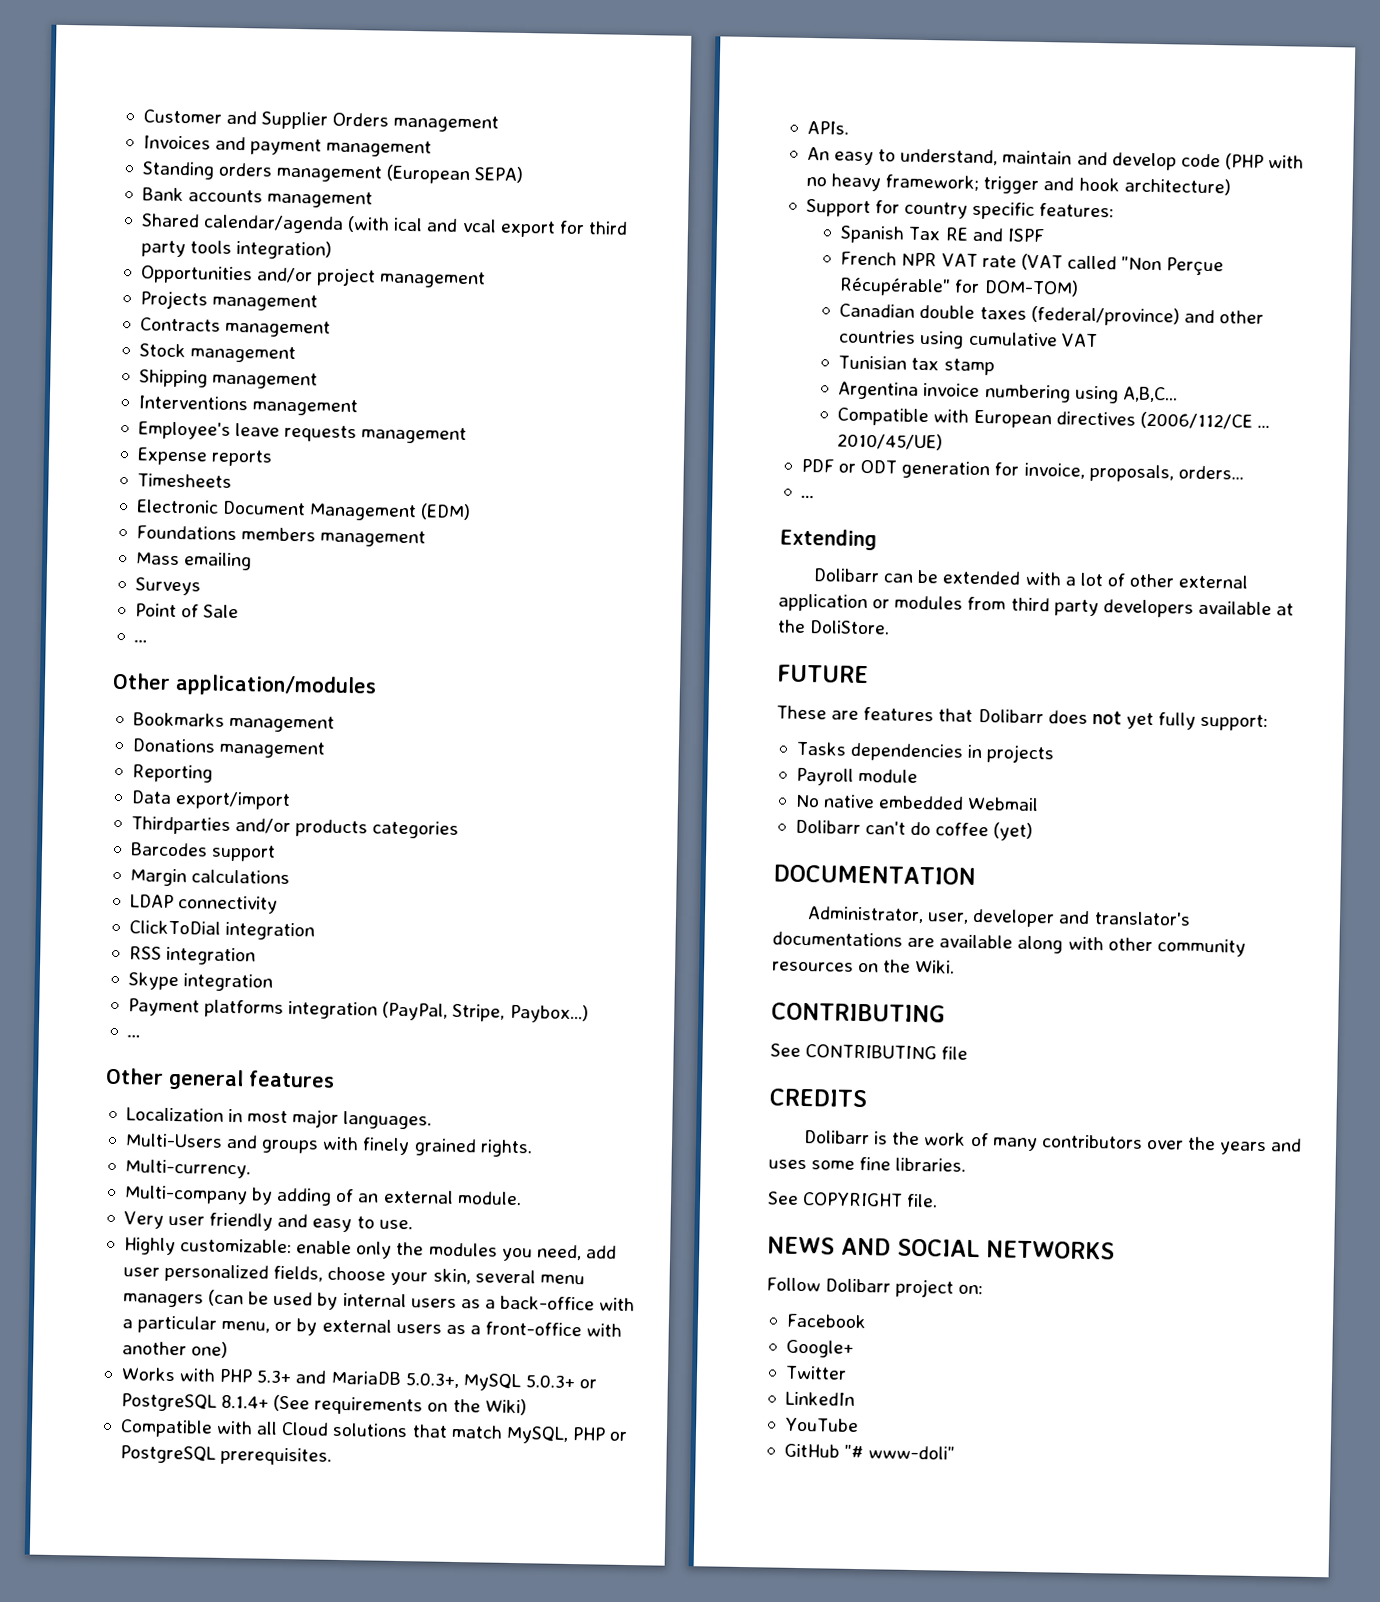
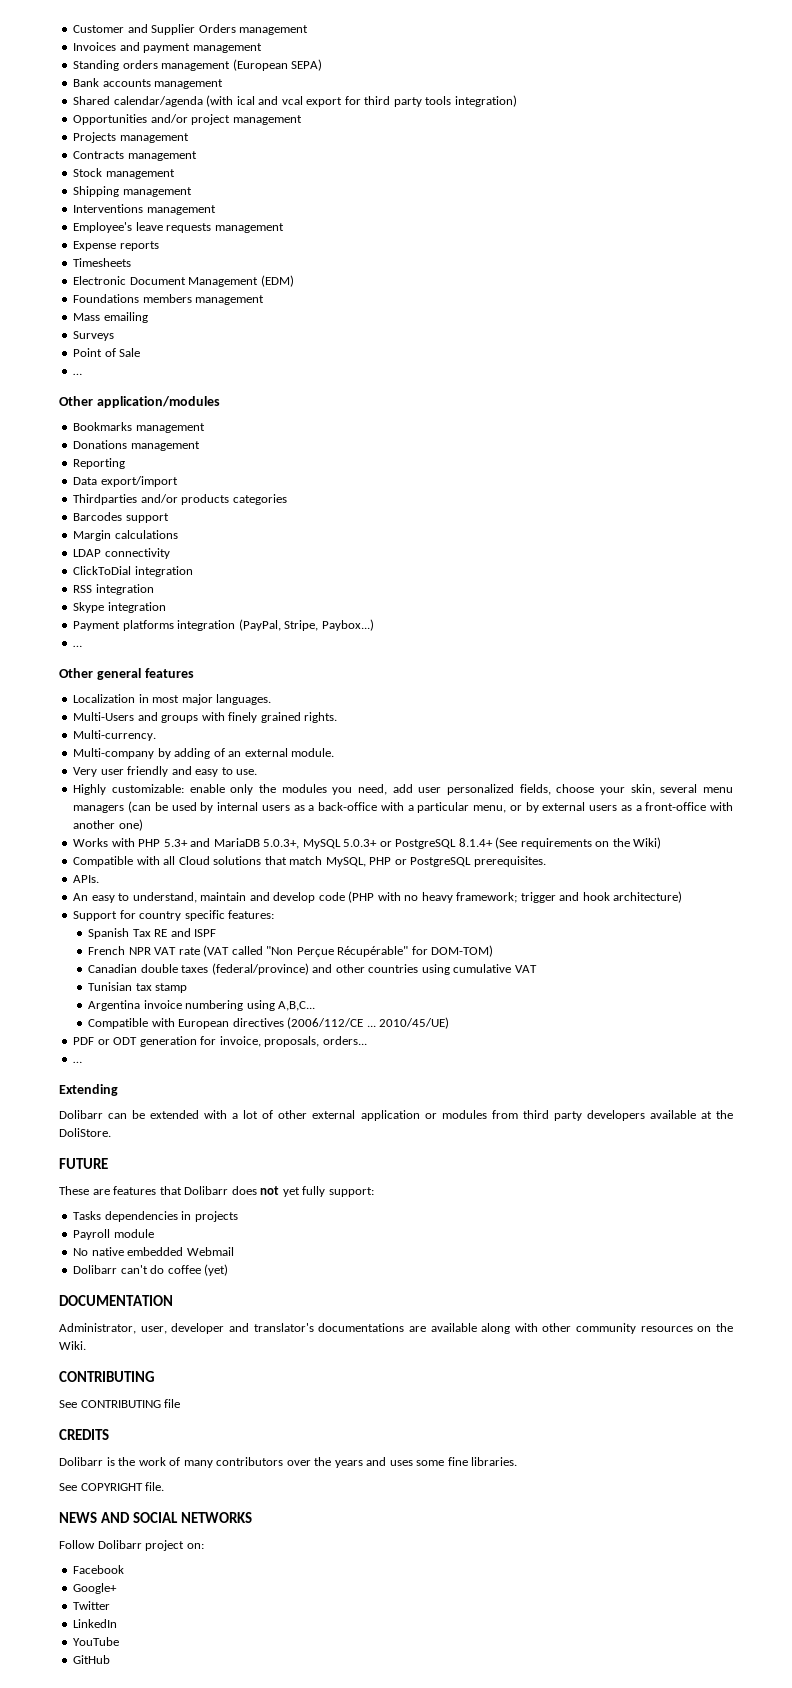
- GitHub "# www-doli"
+ GitHub

